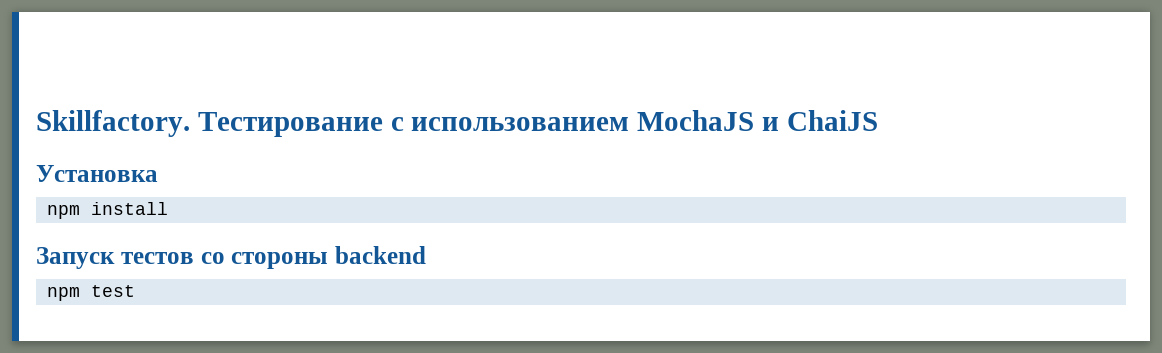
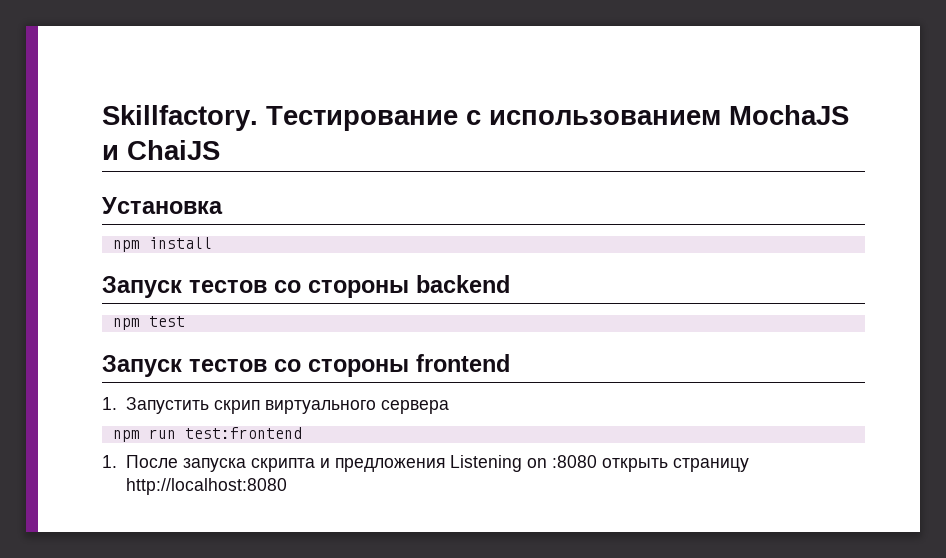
+ Запуск тестов со стороны frontend
+ 1. Запустить скрип виртуального сервера
+ npm run test:frontend
+ 1. После запуска скрипта и предложения Listening on :8080 открыть страницу http://localhost:8080

